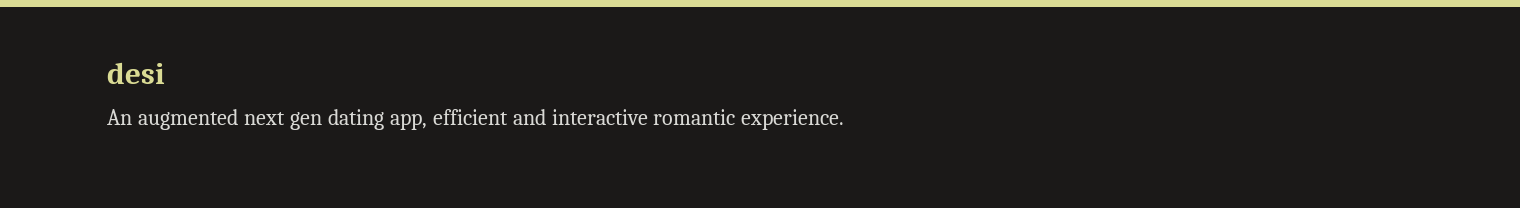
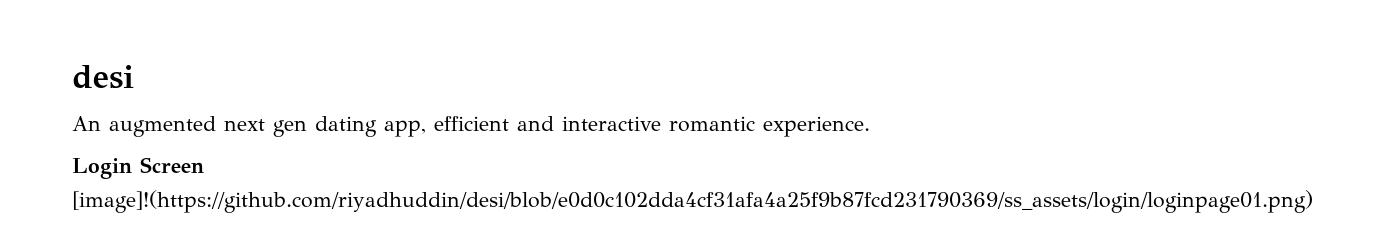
+ Login Screen [image]!(https://github.com/riyadhuddin/desi/blob/e0d0c102dda4cf31afa4a25f9b87fcd231790369/ss_assets/login/loginpage01.png)

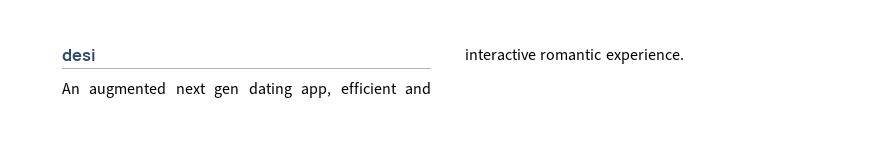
- Login Screen [image]!(https://github.com/riyadhuddin/desi/blob/e0d0c102dda4cf31afa4a25f9b87fcd231790369/ss_assets/login/loginpage01.png)

